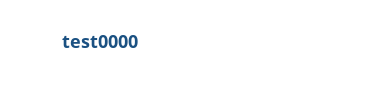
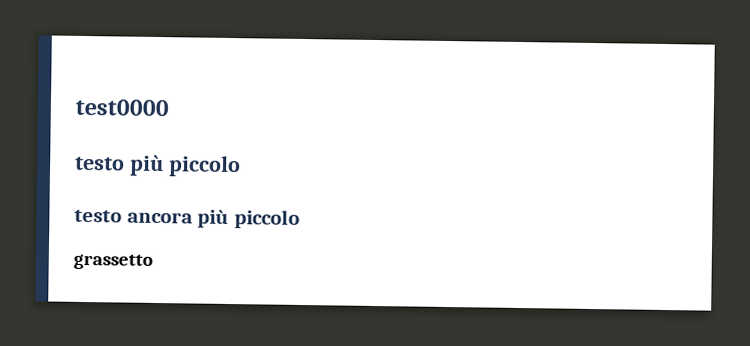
+ testo più piccolo
+ testo ancora più piccolo
+ grassetto

